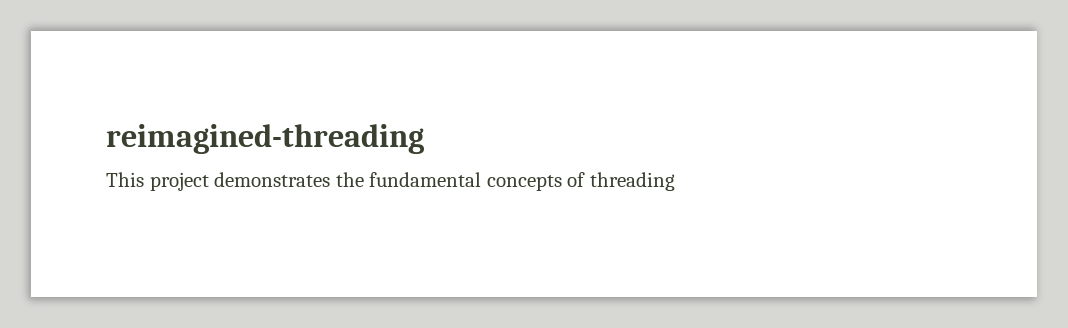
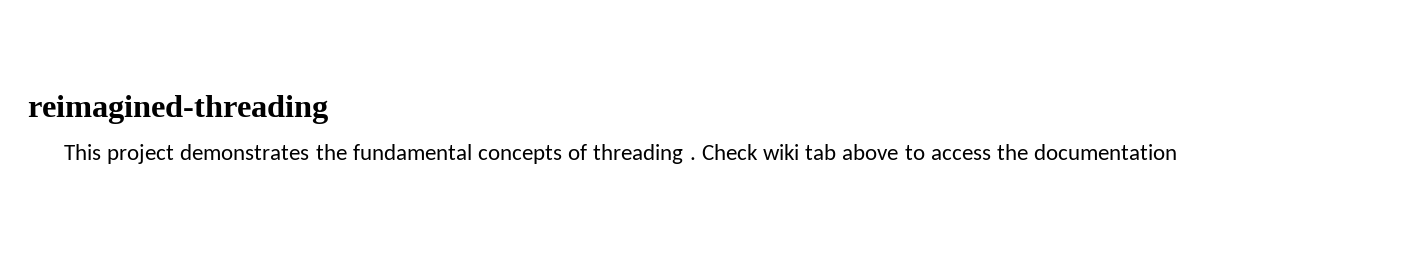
- This project demonstrates the fundamental concepts of threading
+ This project demonstrates the fundamental concepts of threading . Check wiki tab above to access the documentation

